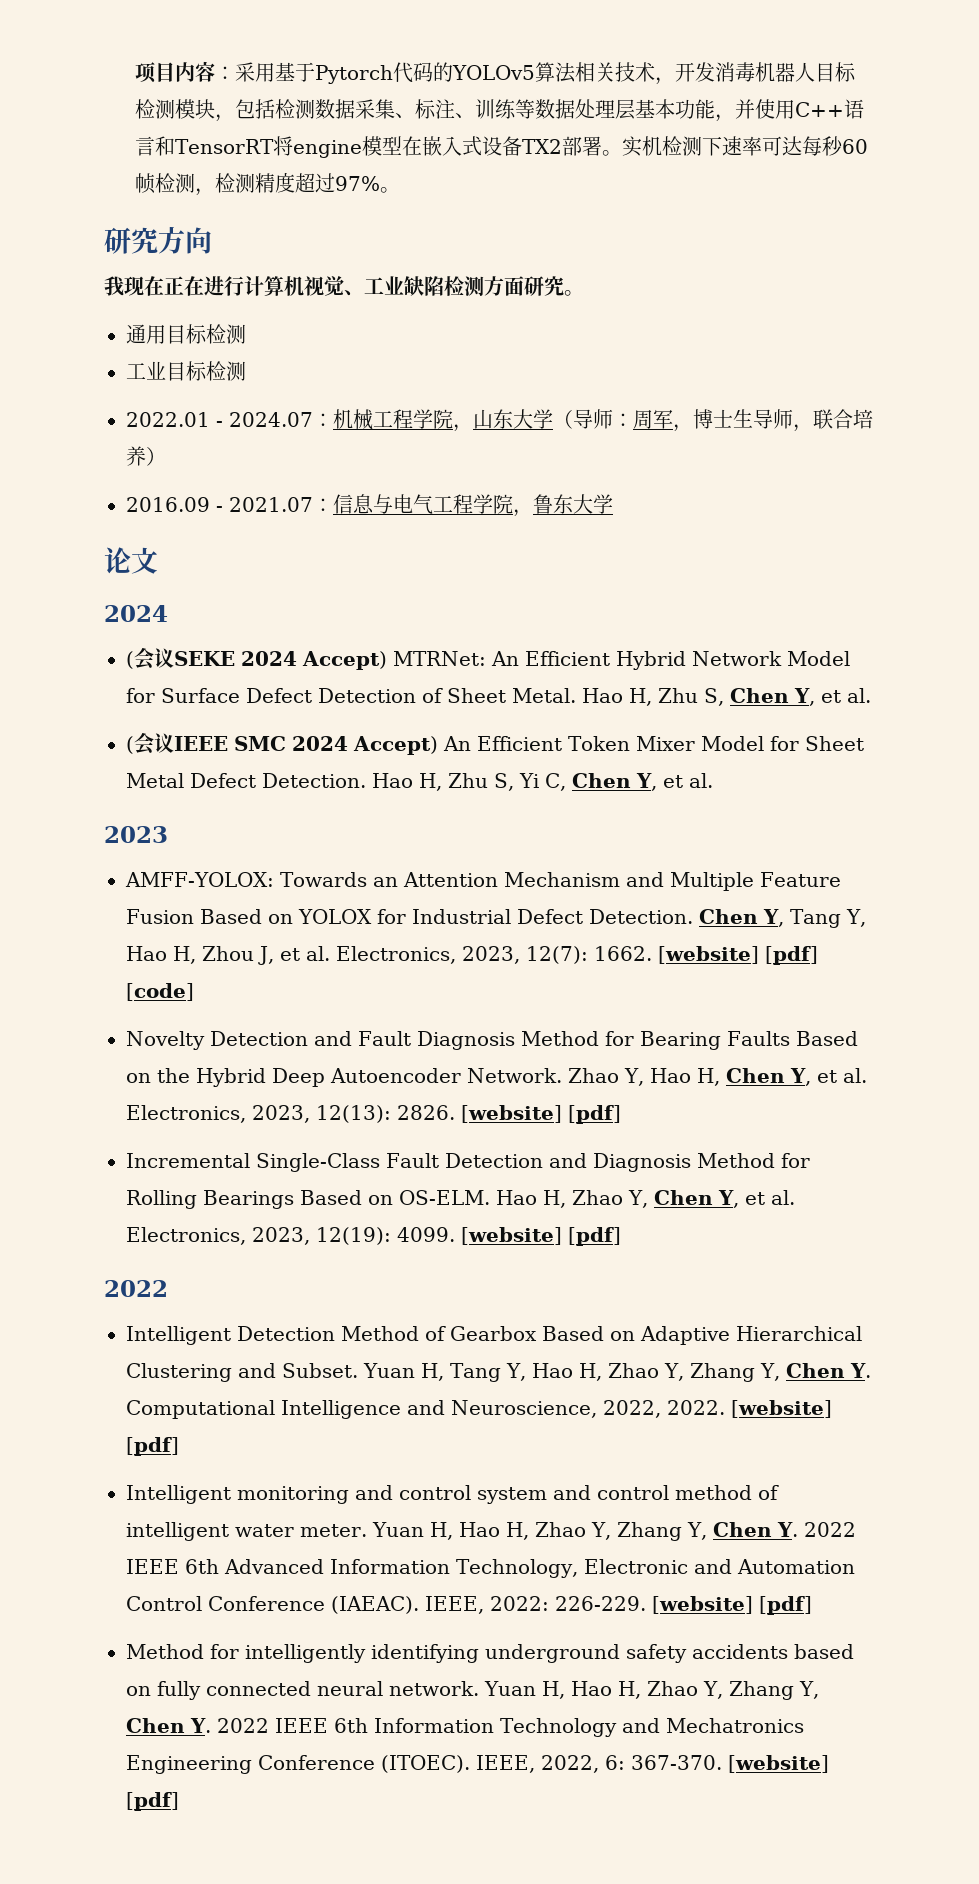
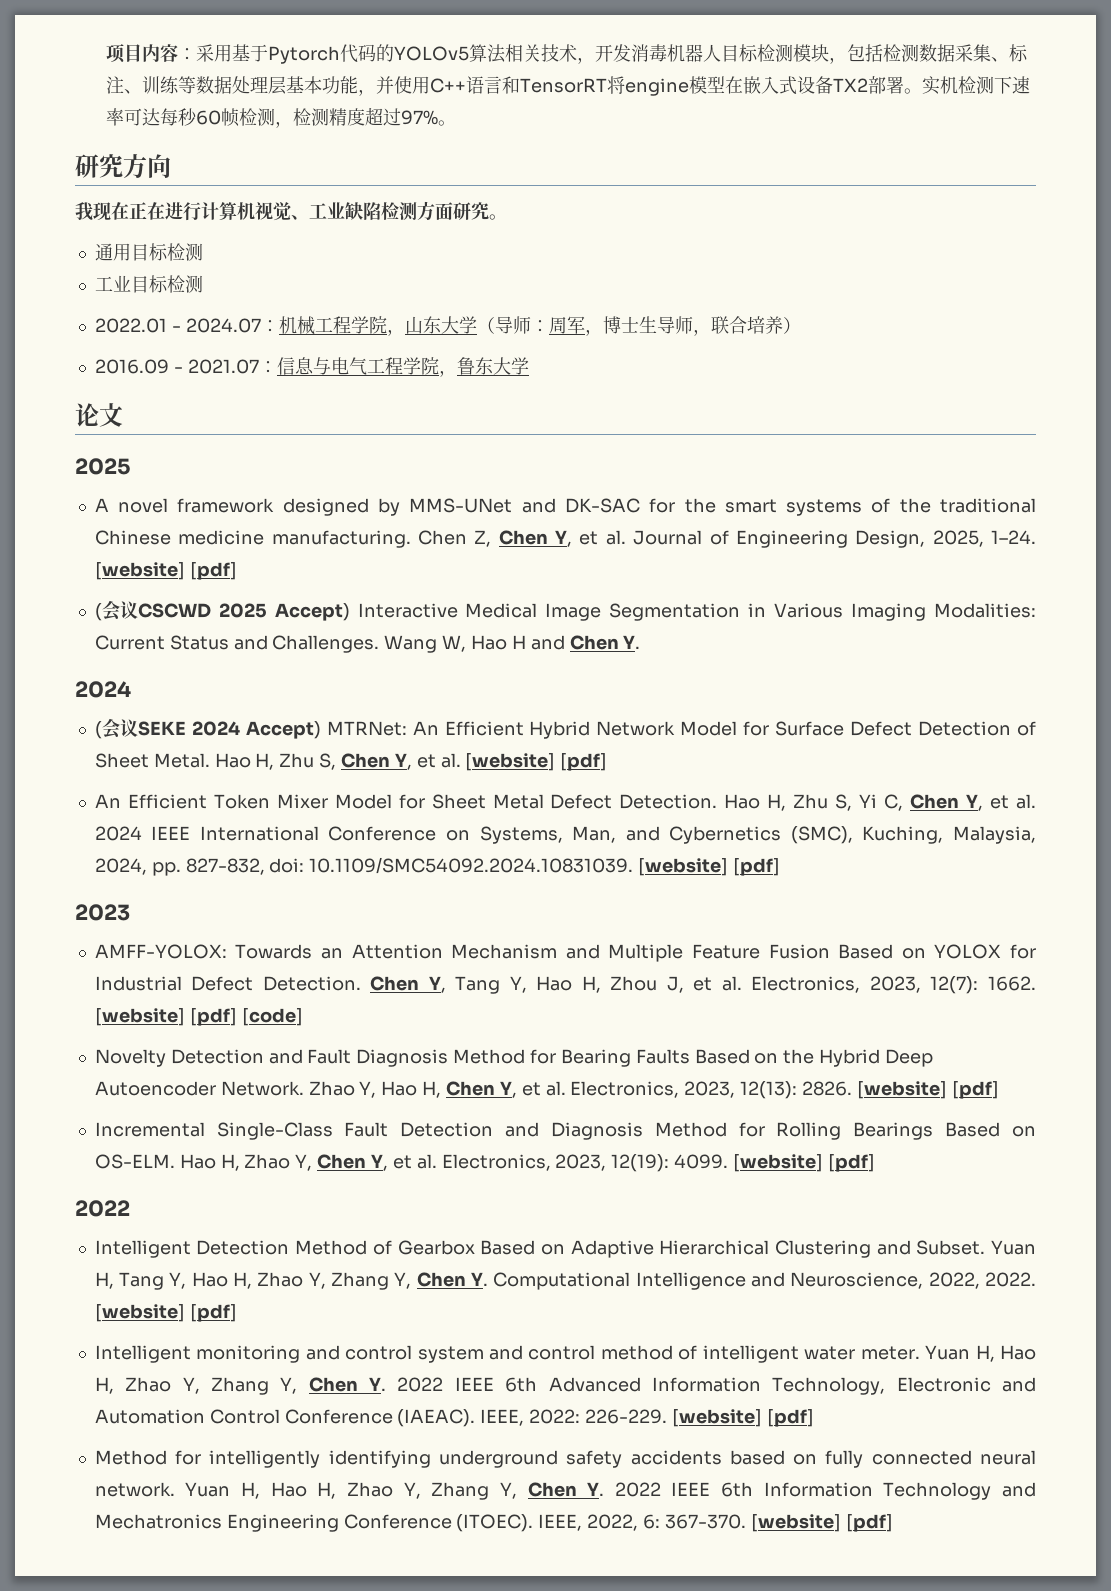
  论文
+ 2025
+ A novel framework designed by MMS-UNet and DK-SAC for the smart systems of the traditional Chinese medicine manufacturing. Chen Z, Chen Y, et al. Journal of Engineering Design, 2025, 1–24. [website] [pdf]
+ (会议CSCWD 2025 Accept) Interactive Medical Image Segmentation in Various Imaging Modalities: Current Status and Challenges. Wang W, Hao H and Chen Y.
- Hao H, Zhu S, Chen Y, et al.
- (会议IEEE SMC 2024 Accept) An Efficient Token Mixer Model for Sheet Metal Defect Detection.
+ Hao H, Zhu S, Chen Y, et al. [website] [pdf]
+ An Efficient Token Mixer Model for Sheet Metal Defect Detection.
- Hao H, Zhu S, Yi C, Chen Y, et al.
+ Hao H, Zhu S, Yi C, Chen Y, et al. 2024 IEEE International Conference on Systems, Man, and Cybernetics (SMC), Kuching, Malaysia, 2024, pp. 827-832, doi: 10.1109/SMC54092.2024.10831039. [website] [pdf]

